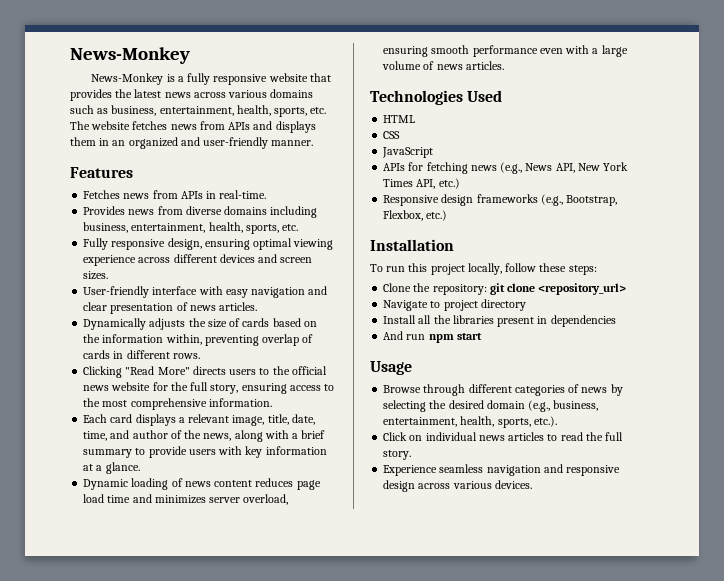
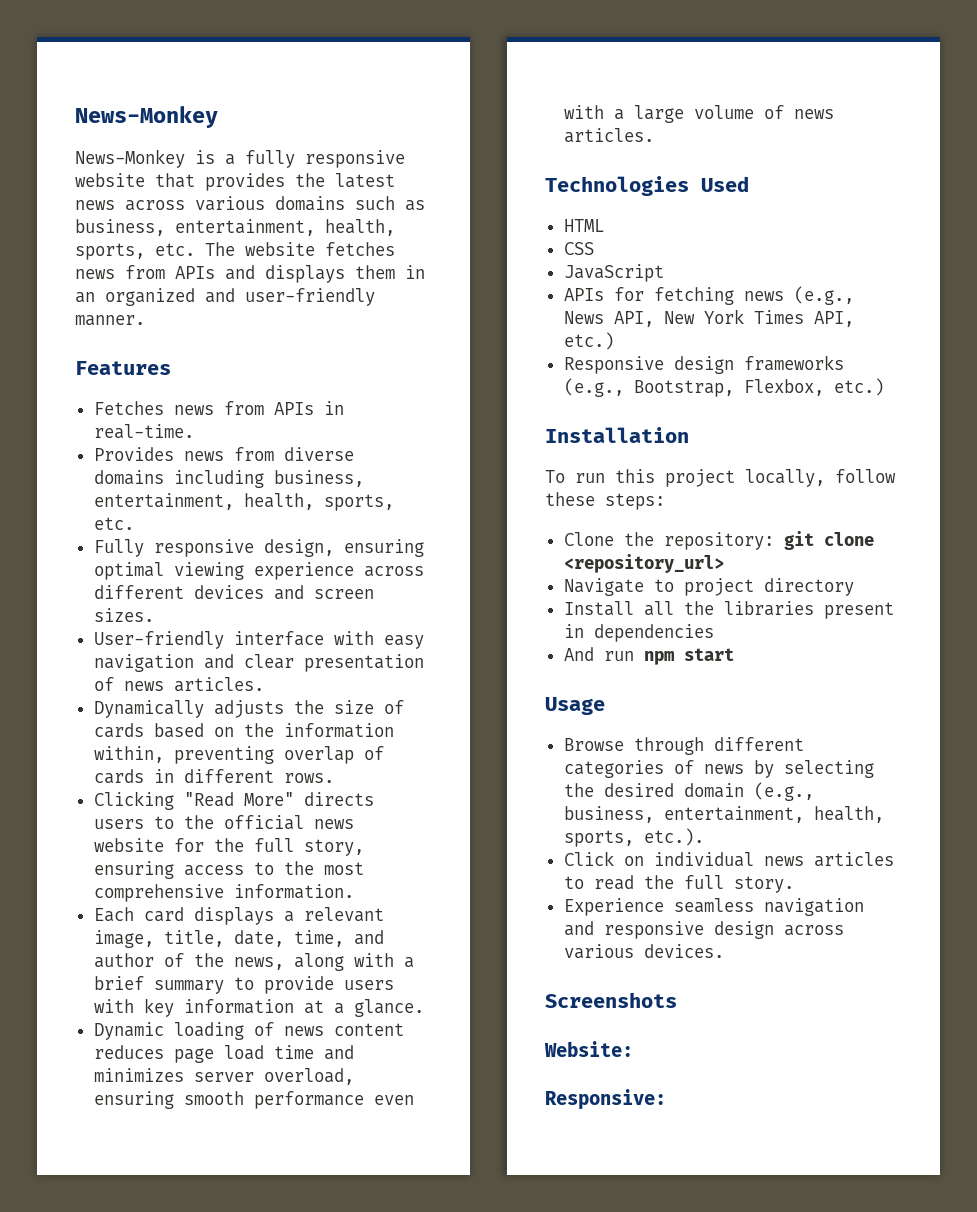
+ Screenshots
+ Website:
+ Responsive:

